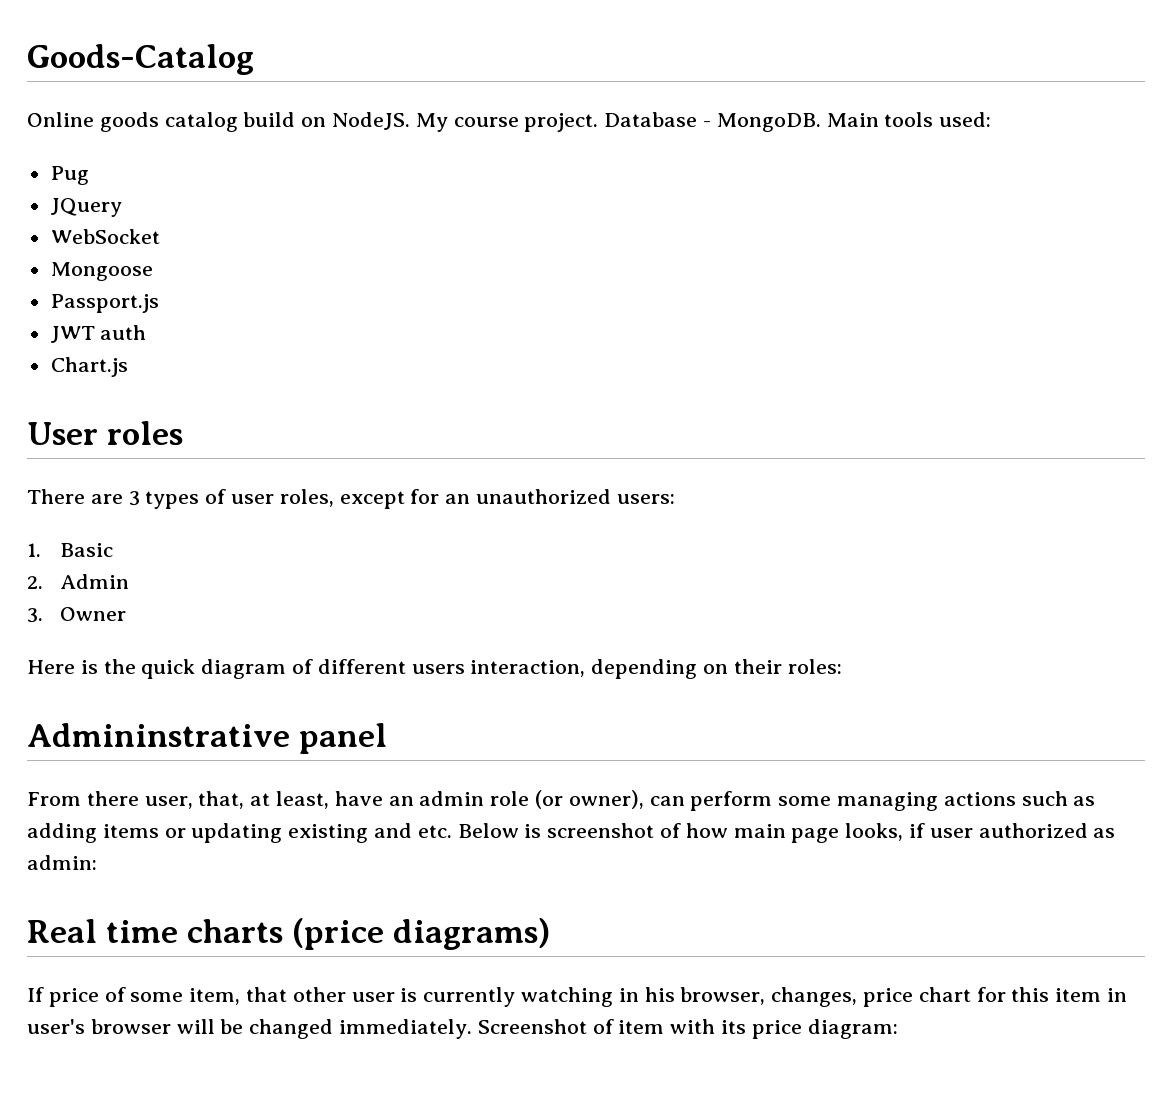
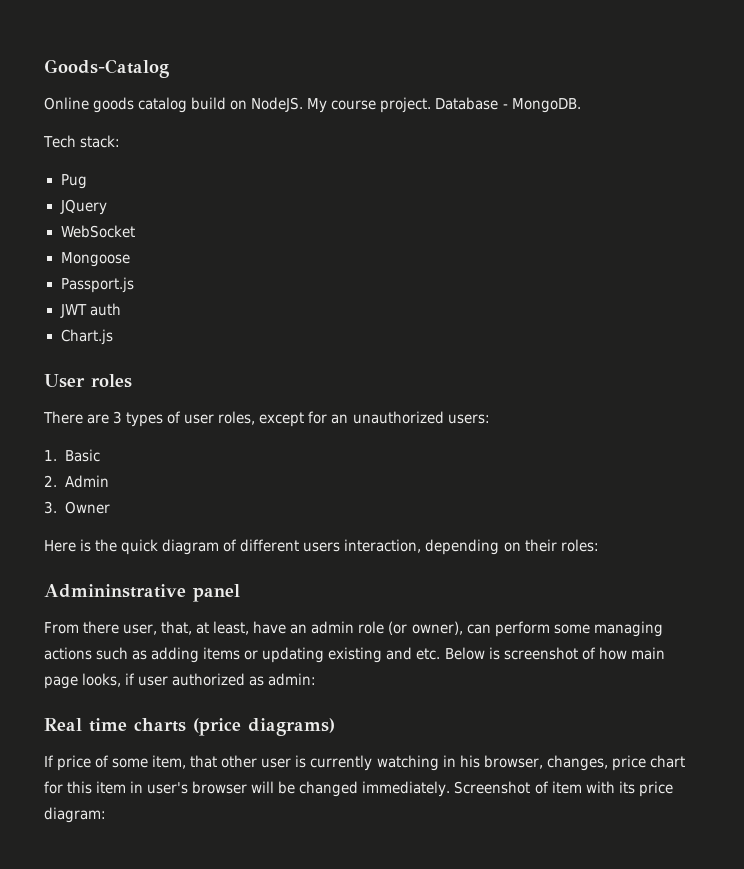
- Database - MongoDB. Main tools used:
+ Database - MongoDB.
+ Tech stack:

